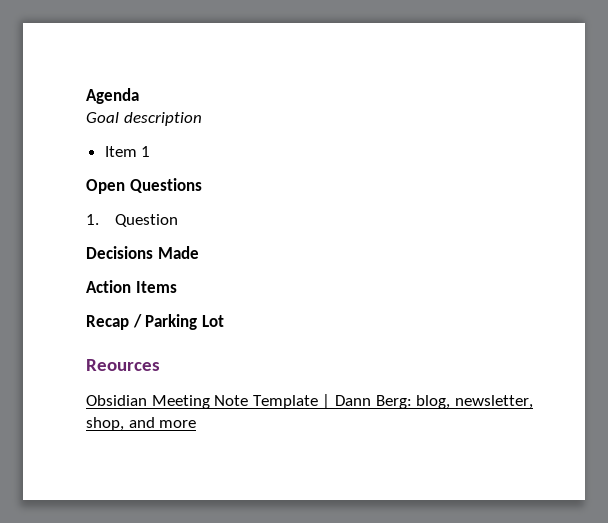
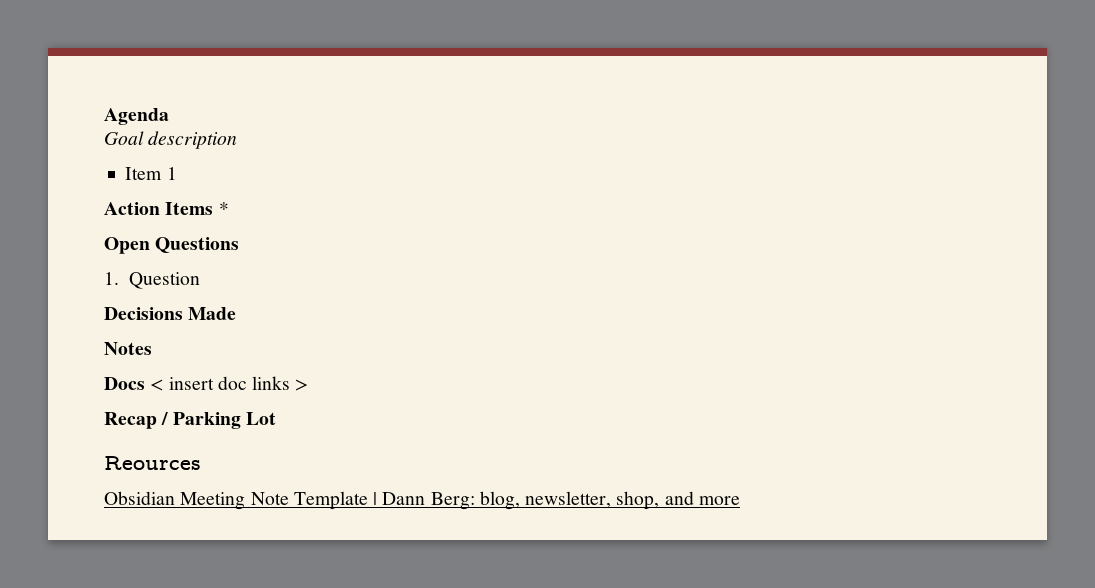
+ Action Items *
- Action Items
+ Notes
+ Docs < insert doc links >

